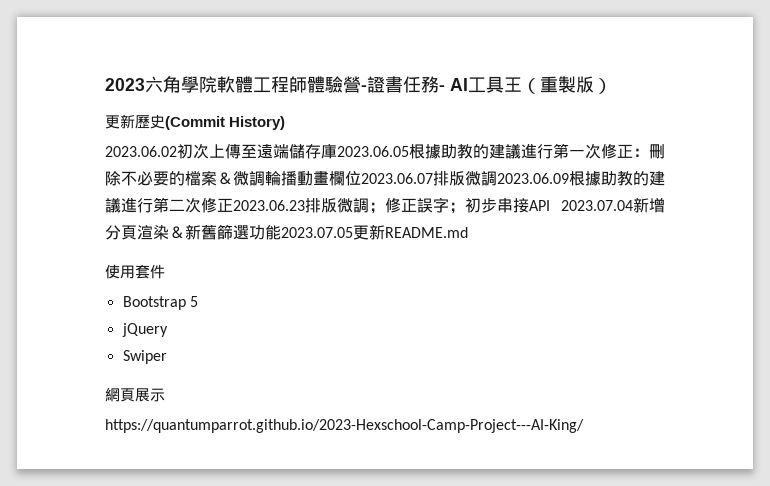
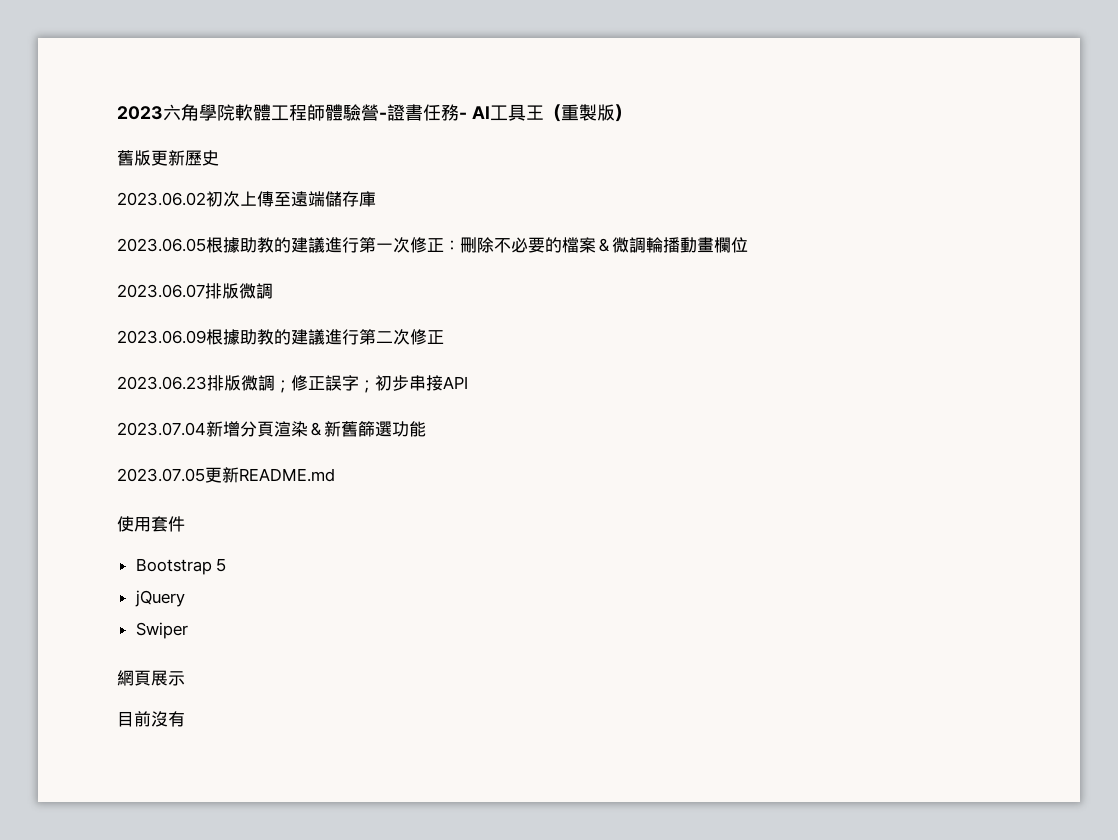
- 更新歷史(Commit History)
+ 舊版更新歷史
- 2023.06.02初次上傳至遠端儲存庫2023.06.05根據助教的建議進行第一次修正：刪除不必要的檔案＆微調輪播動畫欄位2023.06.07排版微調2023.06.09根據助教的建議進行第二次修正2023.06.23排版微調；修正誤字；初步串接API 2023.07.04新增分頁渲染＆新舊篩選功能2023.07.05更新README.md
+ 2023.06.02初次上傳至遠端儲存庫
+ 2023.06.05根據助教的建議進行第一次修正：刪除不必要的檔案＆微調輪播動畫欄位
+ 2023.06.07排版微調
+ 2023.06.09根據助教的建議進行第二次修正
+ 2023.06.23排版微調；修正誤字；初步串接API
+ 2023.07.04新增分頁渲染＆新舊篩選功能
+ 2023.07.05更新README.md
- https://quantumparrot.github.io/2023-Hexschool-Camp-Project---AI-King/
+ 目前沒有

